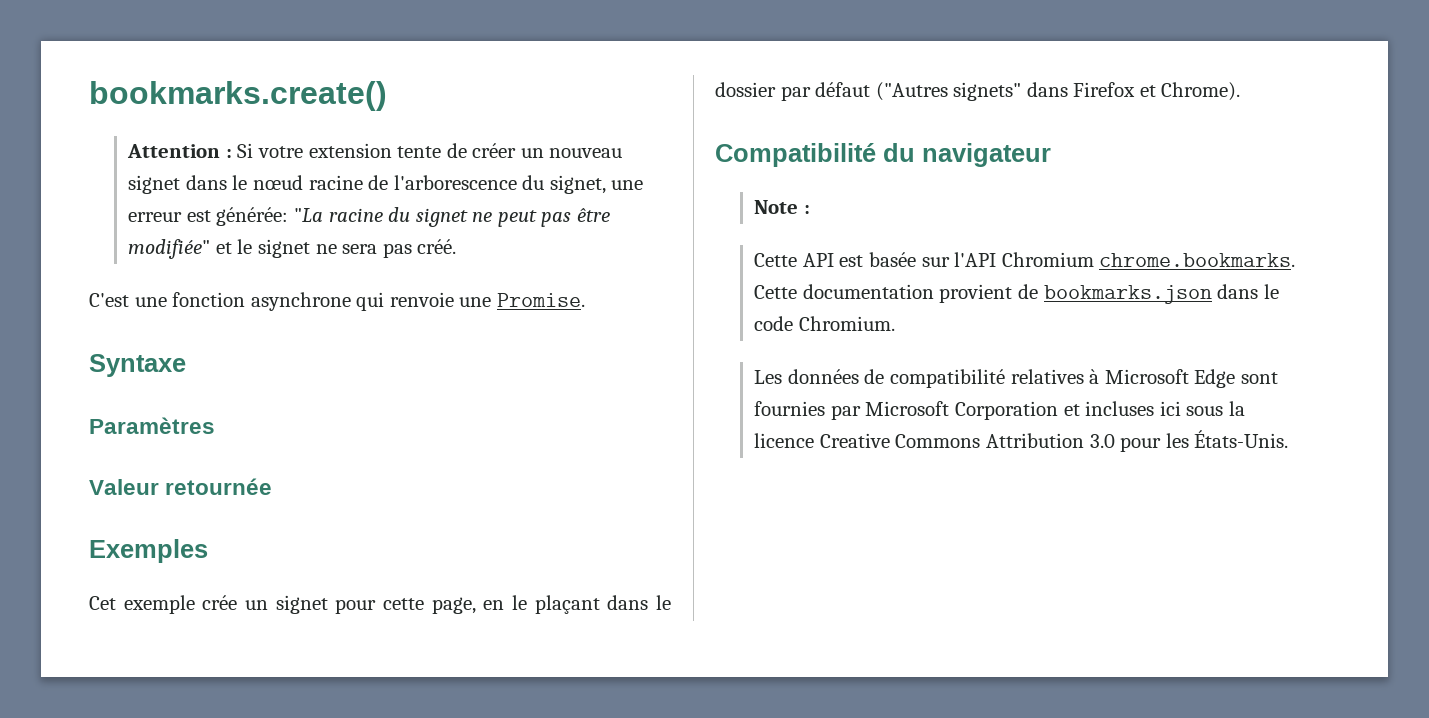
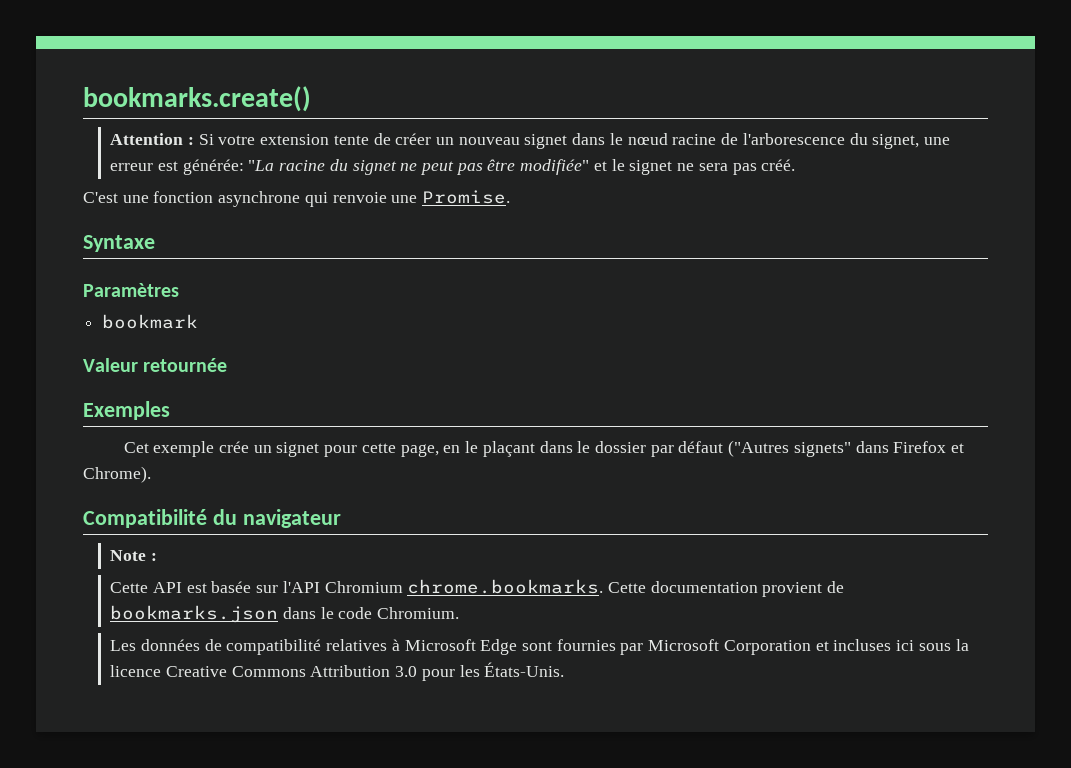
+ bookmark

